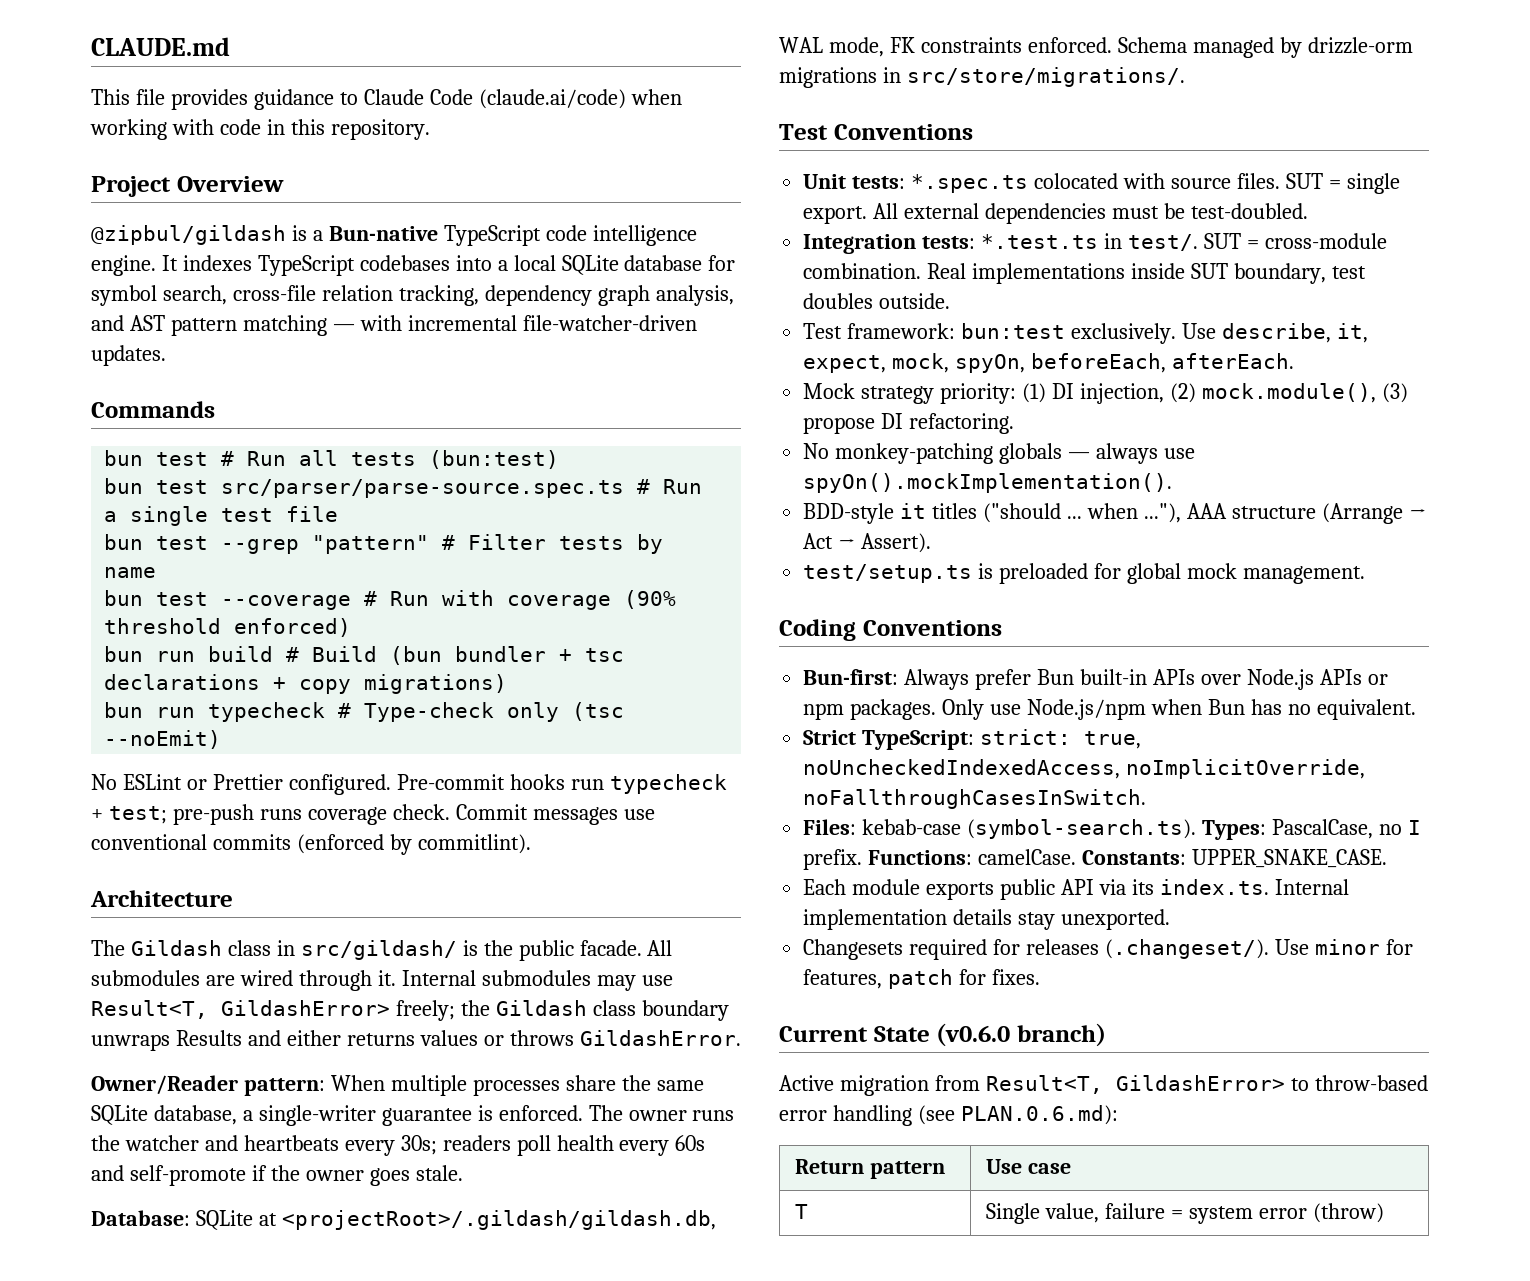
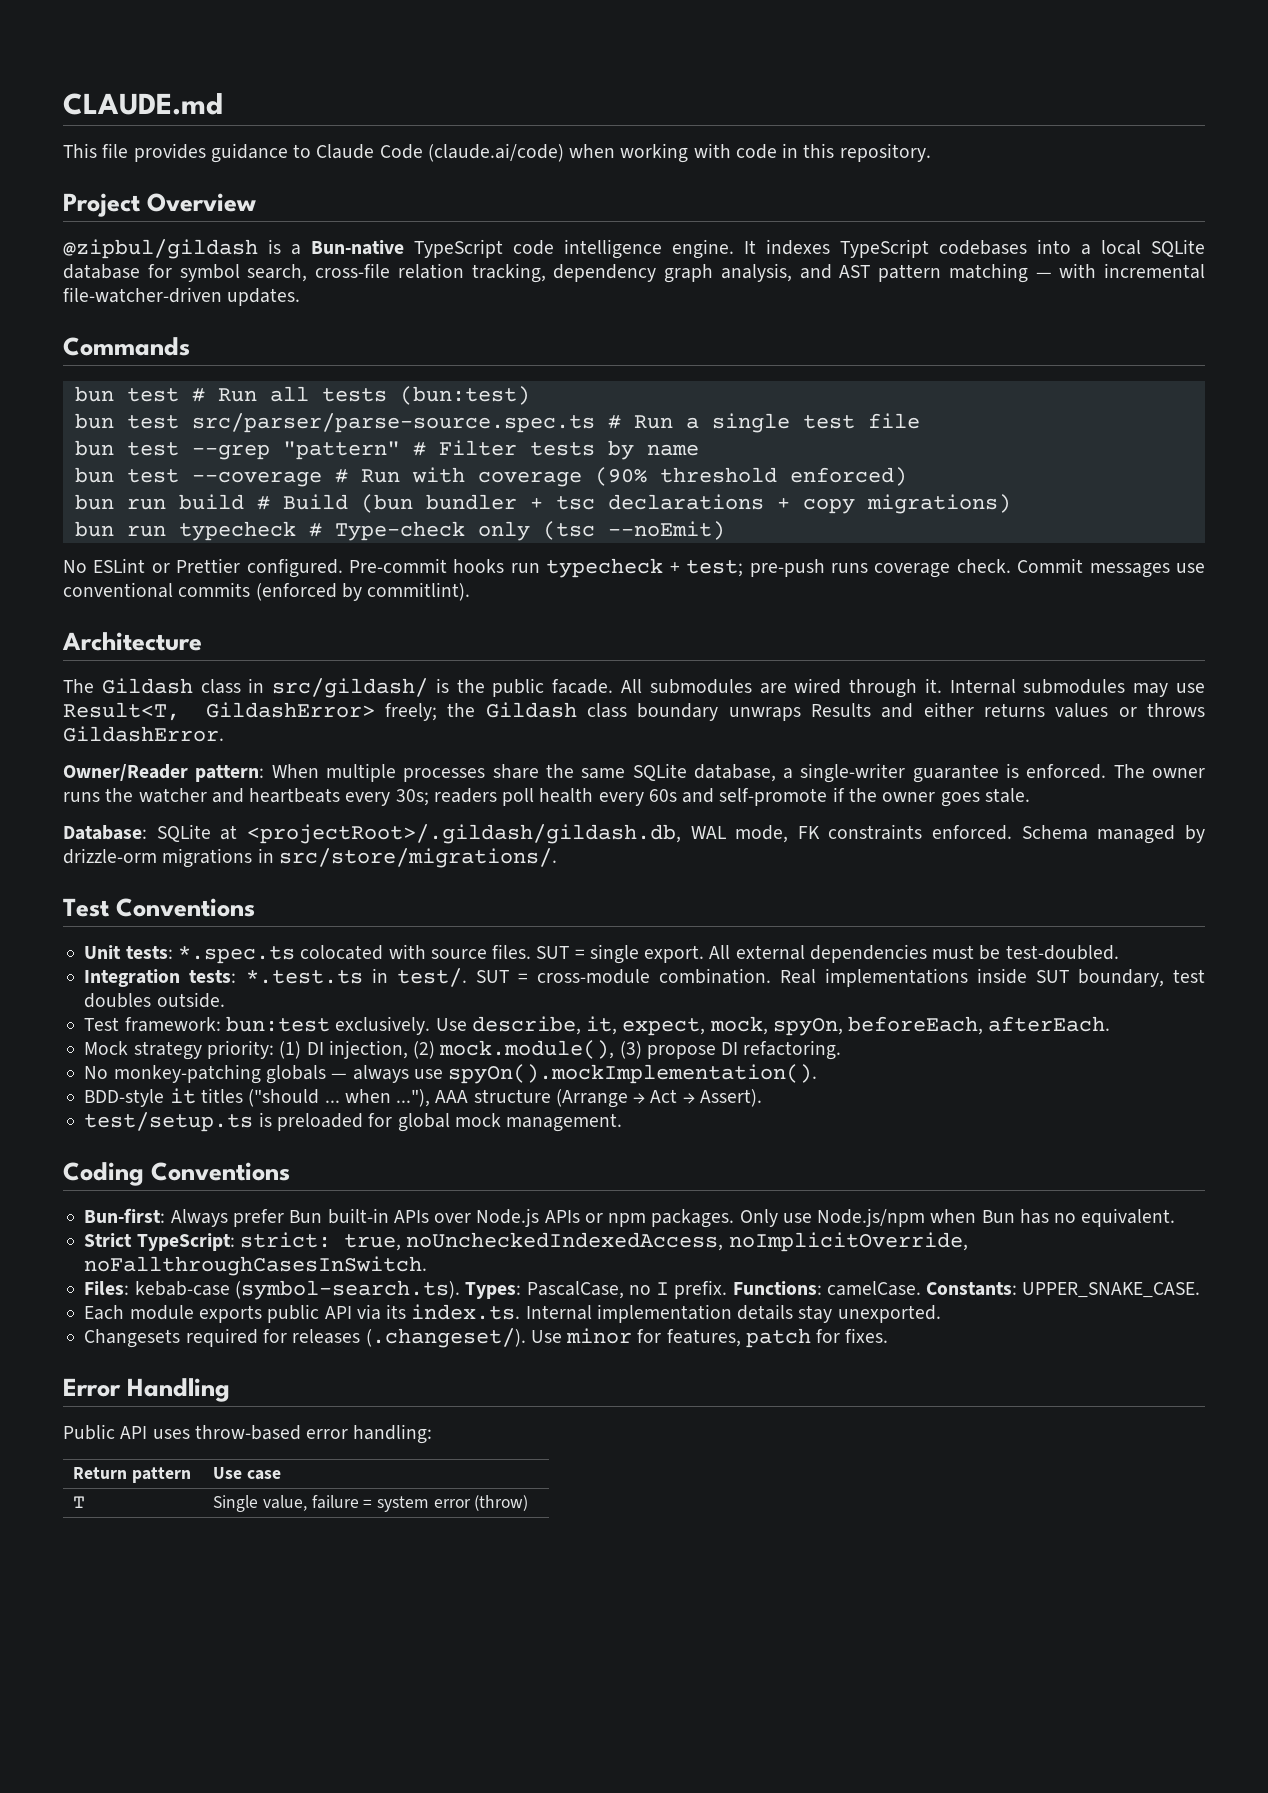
- Current State (v0.6.0 branch)
- Active migration from Result<T, GildashError> to throw-based error handling (see PLAN.0.6.md):
+ Error Handling
+ Public API uses throw-based error handling:

